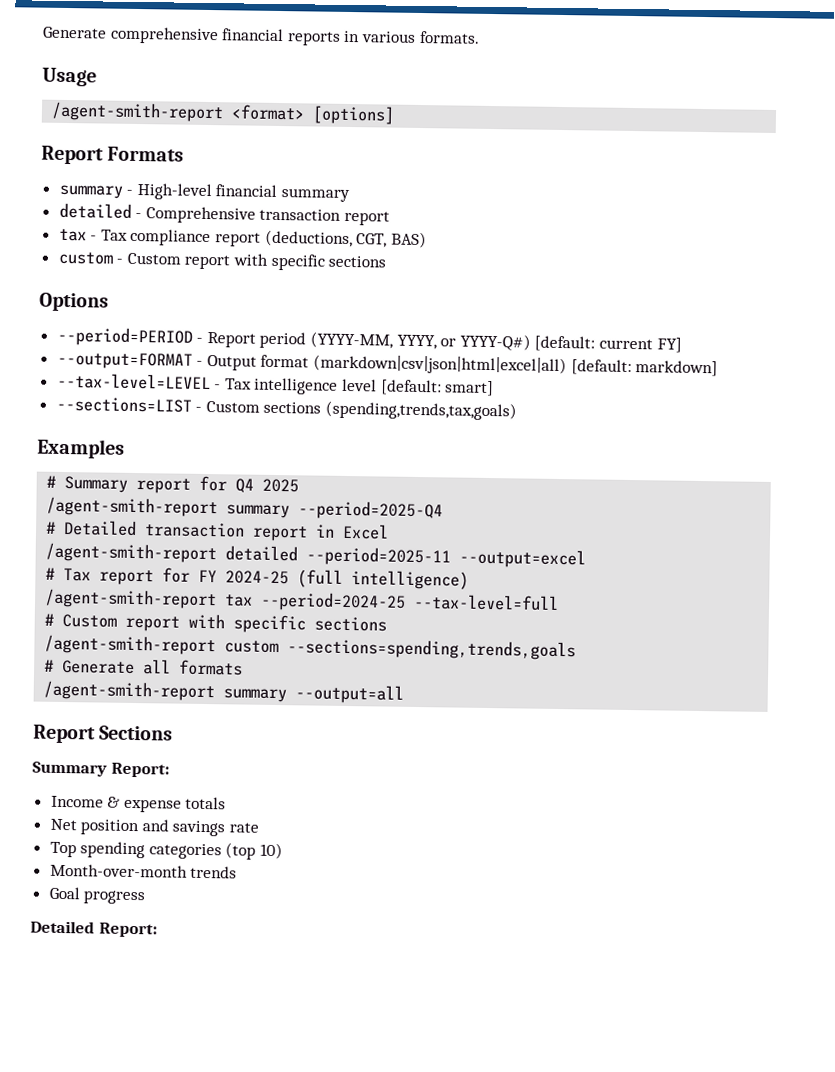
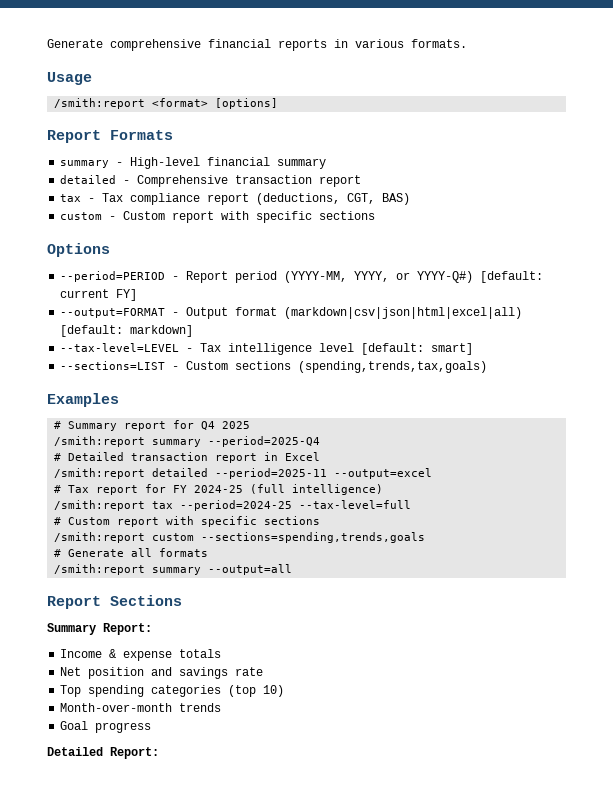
- /agent-smith-report <format> [options]
+ /smith:report <format> [options]
- /agent-smith-report summary --period=2025-Q4
+ /smith:report summary --period=2025-Q4
- /agent-smith-report detailed --period=2025-11 --output=excel
+ /smith:report detailed --period=2025-11 --output=excel
- /agent-smith-report tax --period=2024-25 --tax-level=full
+ /smith:report tax --period=2024-25 --tax-level=full
- /agent-smith-report custom --sections=spending,trends,goals
+ /smith:report custom --sections=spending,trends,goals
- /agent-smith-report summary --output=all
+ /smith:report summary --output=all

